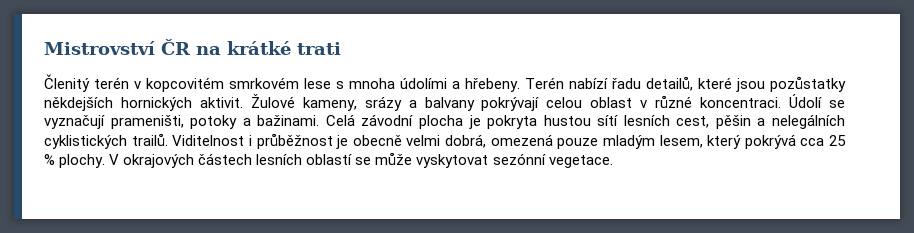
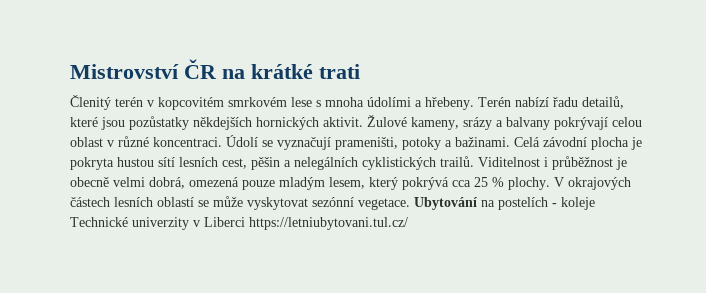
+ Ubytování na postelích - koleje Technické univerzity v Liberci https://letniubytovani.tul.cz/

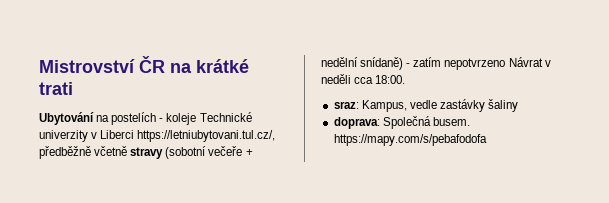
- Členitý terén v kopcovitém smrkovém lese s mnoha údolími a hřebeny. Terén nabízí řadu detailů, které jsou pozůstatky někdejších hornických aktivit. Žulové kameny, srázy a balvany pokrývají celou oblast v různé koncentraci. Údolí se vyznačují prameništi, potoky a bažinami. Celá závodní plocha je pokryta hustou sítí lesních cest, pěšin a nelegálních cyklistických trailů. Viditelnost i průběžnost je obecně velmi dobrá, omezená pouze mladým lesem, který pokrývá cca 25 % plochy. V okrajových částech lesních oblastí se může vyskytovat sezónní vegetace. Ubytování na postelích - koleje Technické univerzity v Liberci https://letniubytovani.tul.cz/
+ Ubytování na postelích - koleje Technické univerzity v Liberci https://letniubytovani.tul.cz/, předběžně včetně stravy (sobotní večeře + nedělní snídaně) - zatím nepotvrzeno Návrat v neděli cca 18:00.
+ sraz: Kampus, vedle zastávky šaliny
+ doprava: Společná busem. https://mapy.com/s/pebafodofa

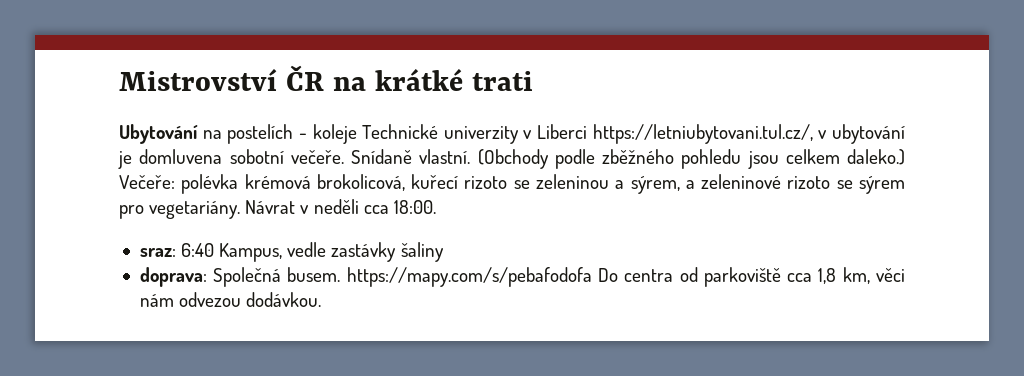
- Ubytování na postelích - koleje Technické univerzity v Liberci https://letniubytovani.tul.cz/, předběžně včetně stravy (sobotní večeře + nedělní snídaně) - zatím nepotvrzeno Návrat v neděli cca 18:00.
+ Ubytování na postelích - koleje Technické univerzity v Liberci https://letniubytovani.tul.cz/, v ubytování je domluvena sobotní večeře. Snídaně vlastní. (Obchody podle zběžného pohledu jsou celkem daleko.) Večeře: polévka krémová brokolicová, kuřecí rizoto se zeleninou a sýrem, a zeleninové rizoto se sýrem pro vegetariány. Návrat v neděli cca 18:00.
- sraz: Kampus, vedle zastávky šaliny
+ sraz: 6:40 Kampus, vedle zastávky šaliny
- doprava: Společná busem. https://mapy.com/s/pebafodofa
+ doprava: Společná busem. https://mapy.com/s/pebafodofa Do centra od parkoviště cca 1,8 km, věci nám odvezou dodávkou.

